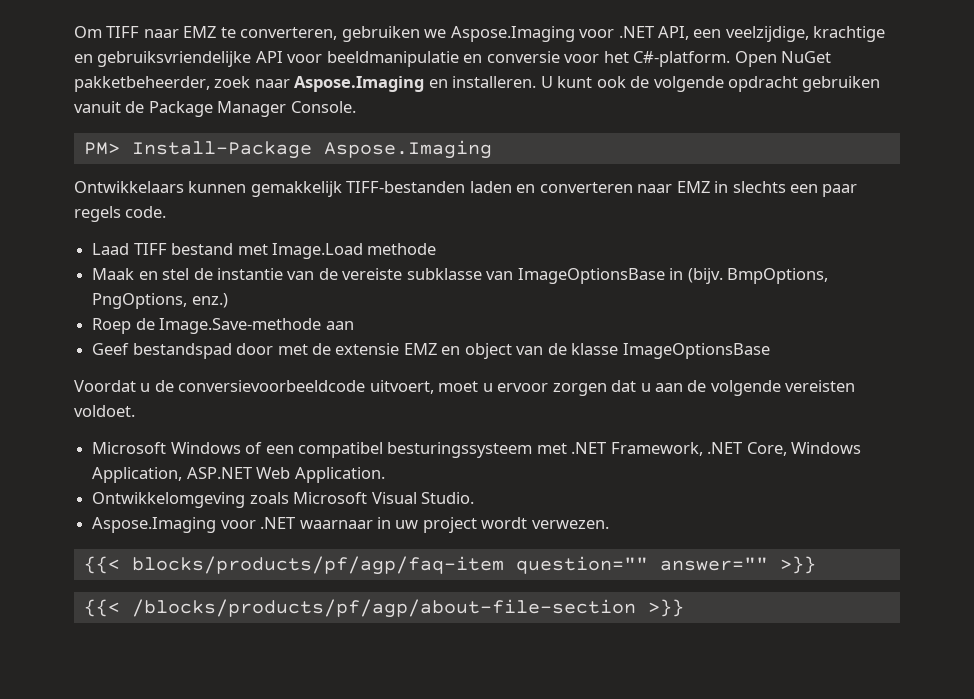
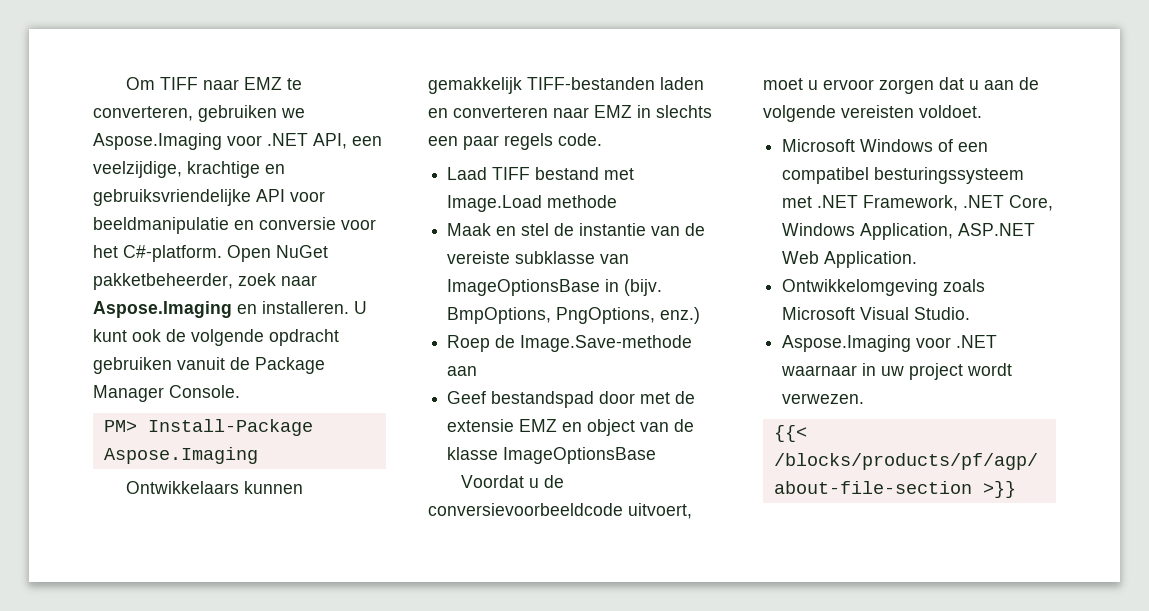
- {{< blocks/products/pf/agp/faq-item question="" answer="" >}}

